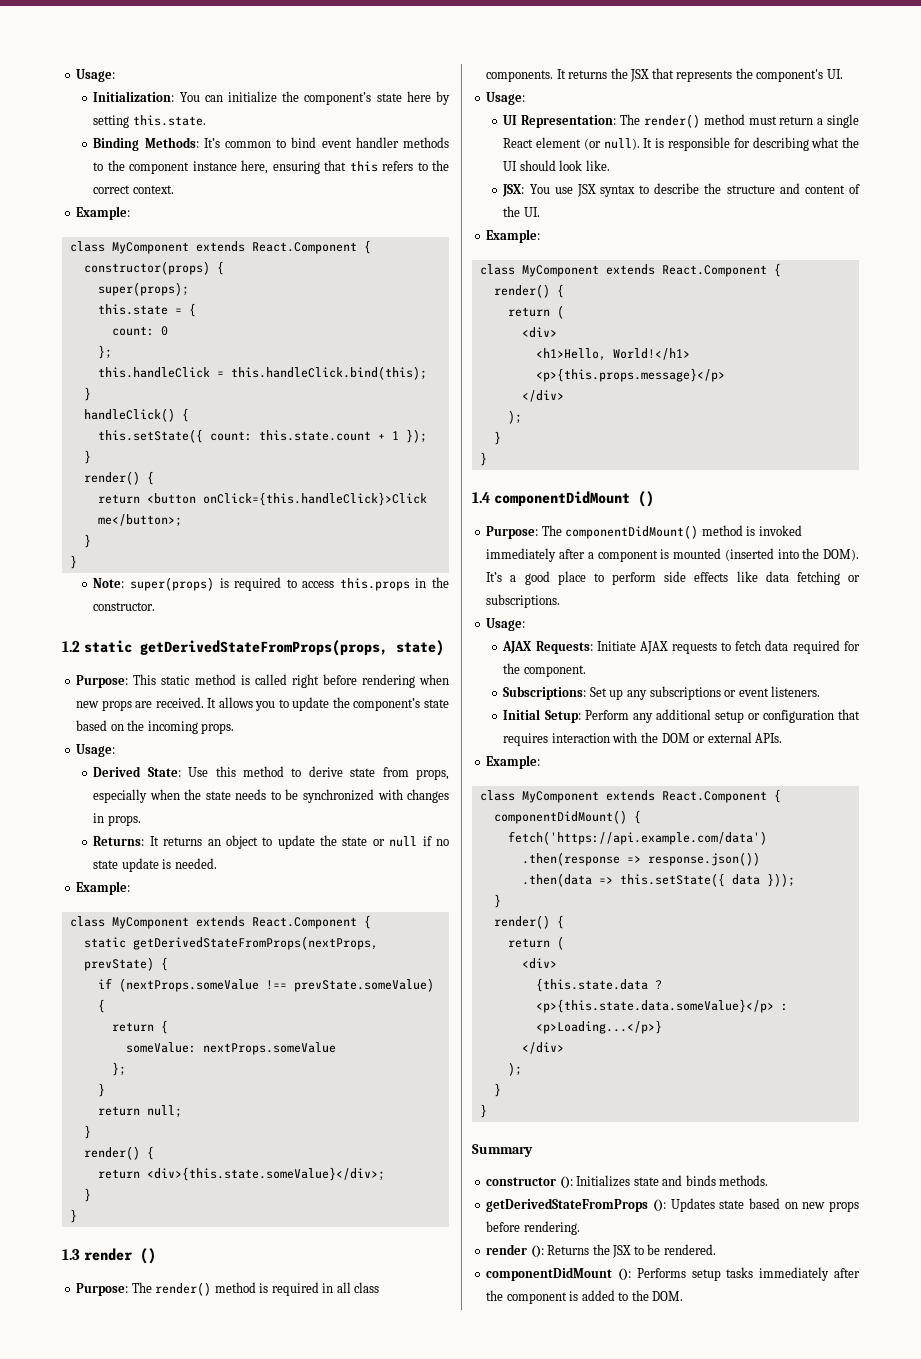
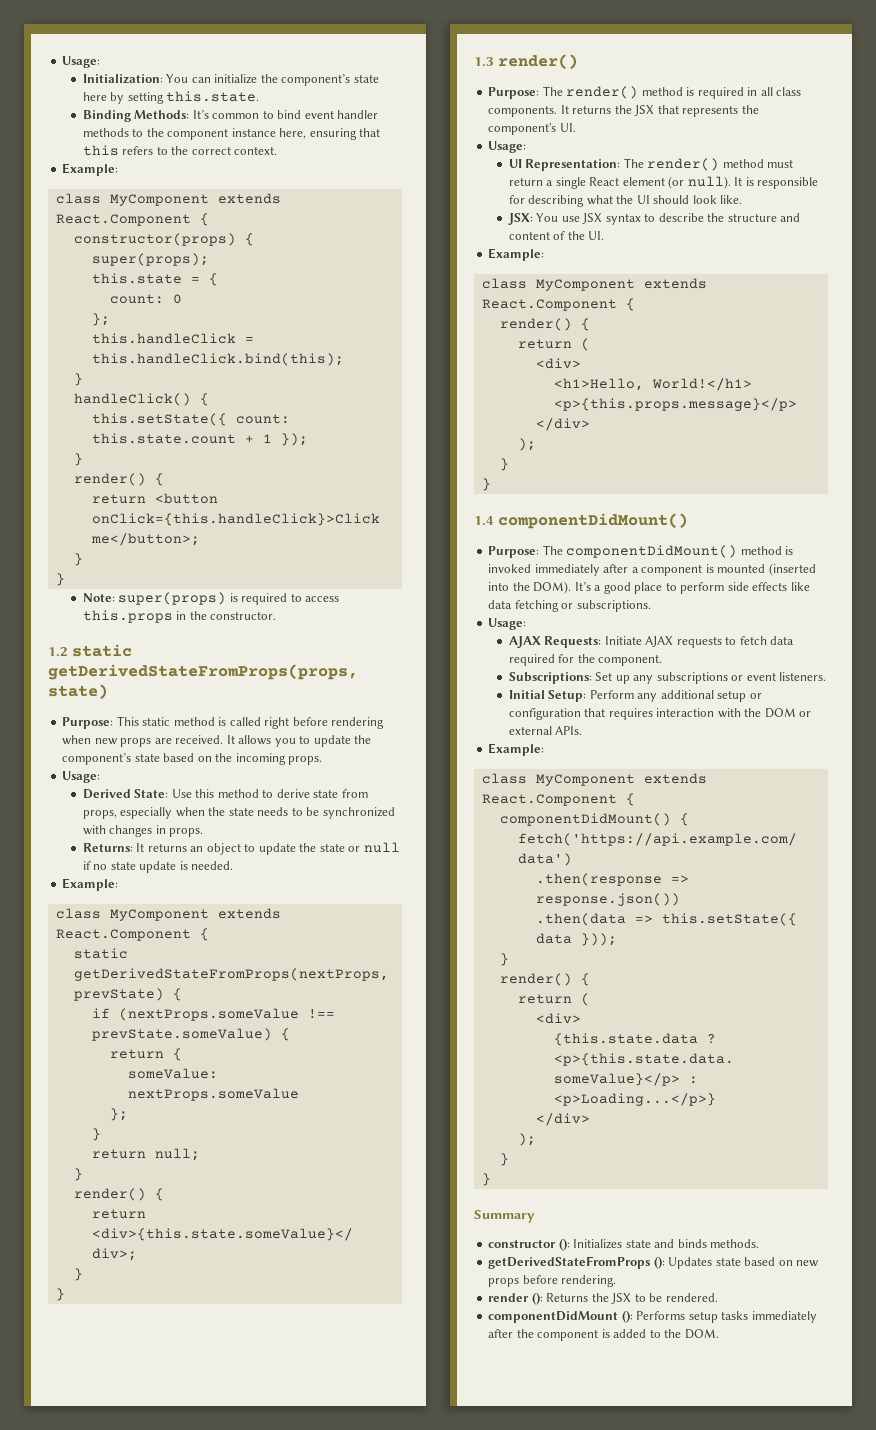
- 1.3 render ()
+ 1.3 render()
- 1.4 componentDidMount ()
+ 1.4 componentDidMount()

